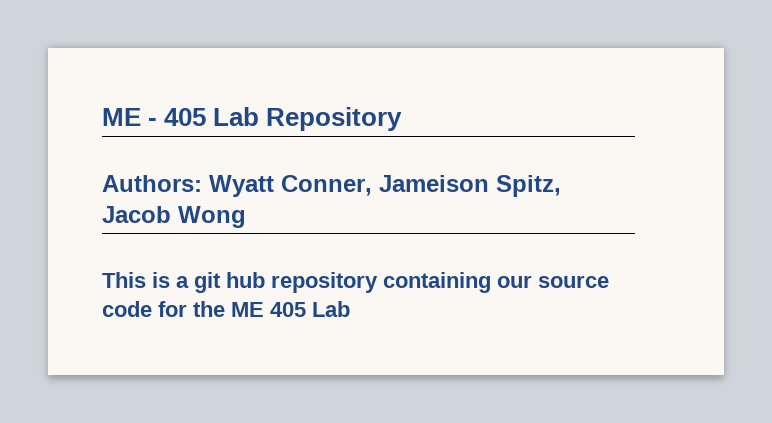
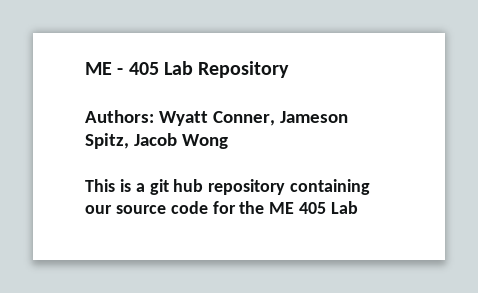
- Authors: Wyatt Conner, Jameison Spitz, Jacob Wong
+ Authors: Wyatt Conner, Jameson Spitz, Jacob Wong

